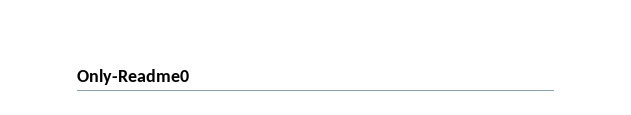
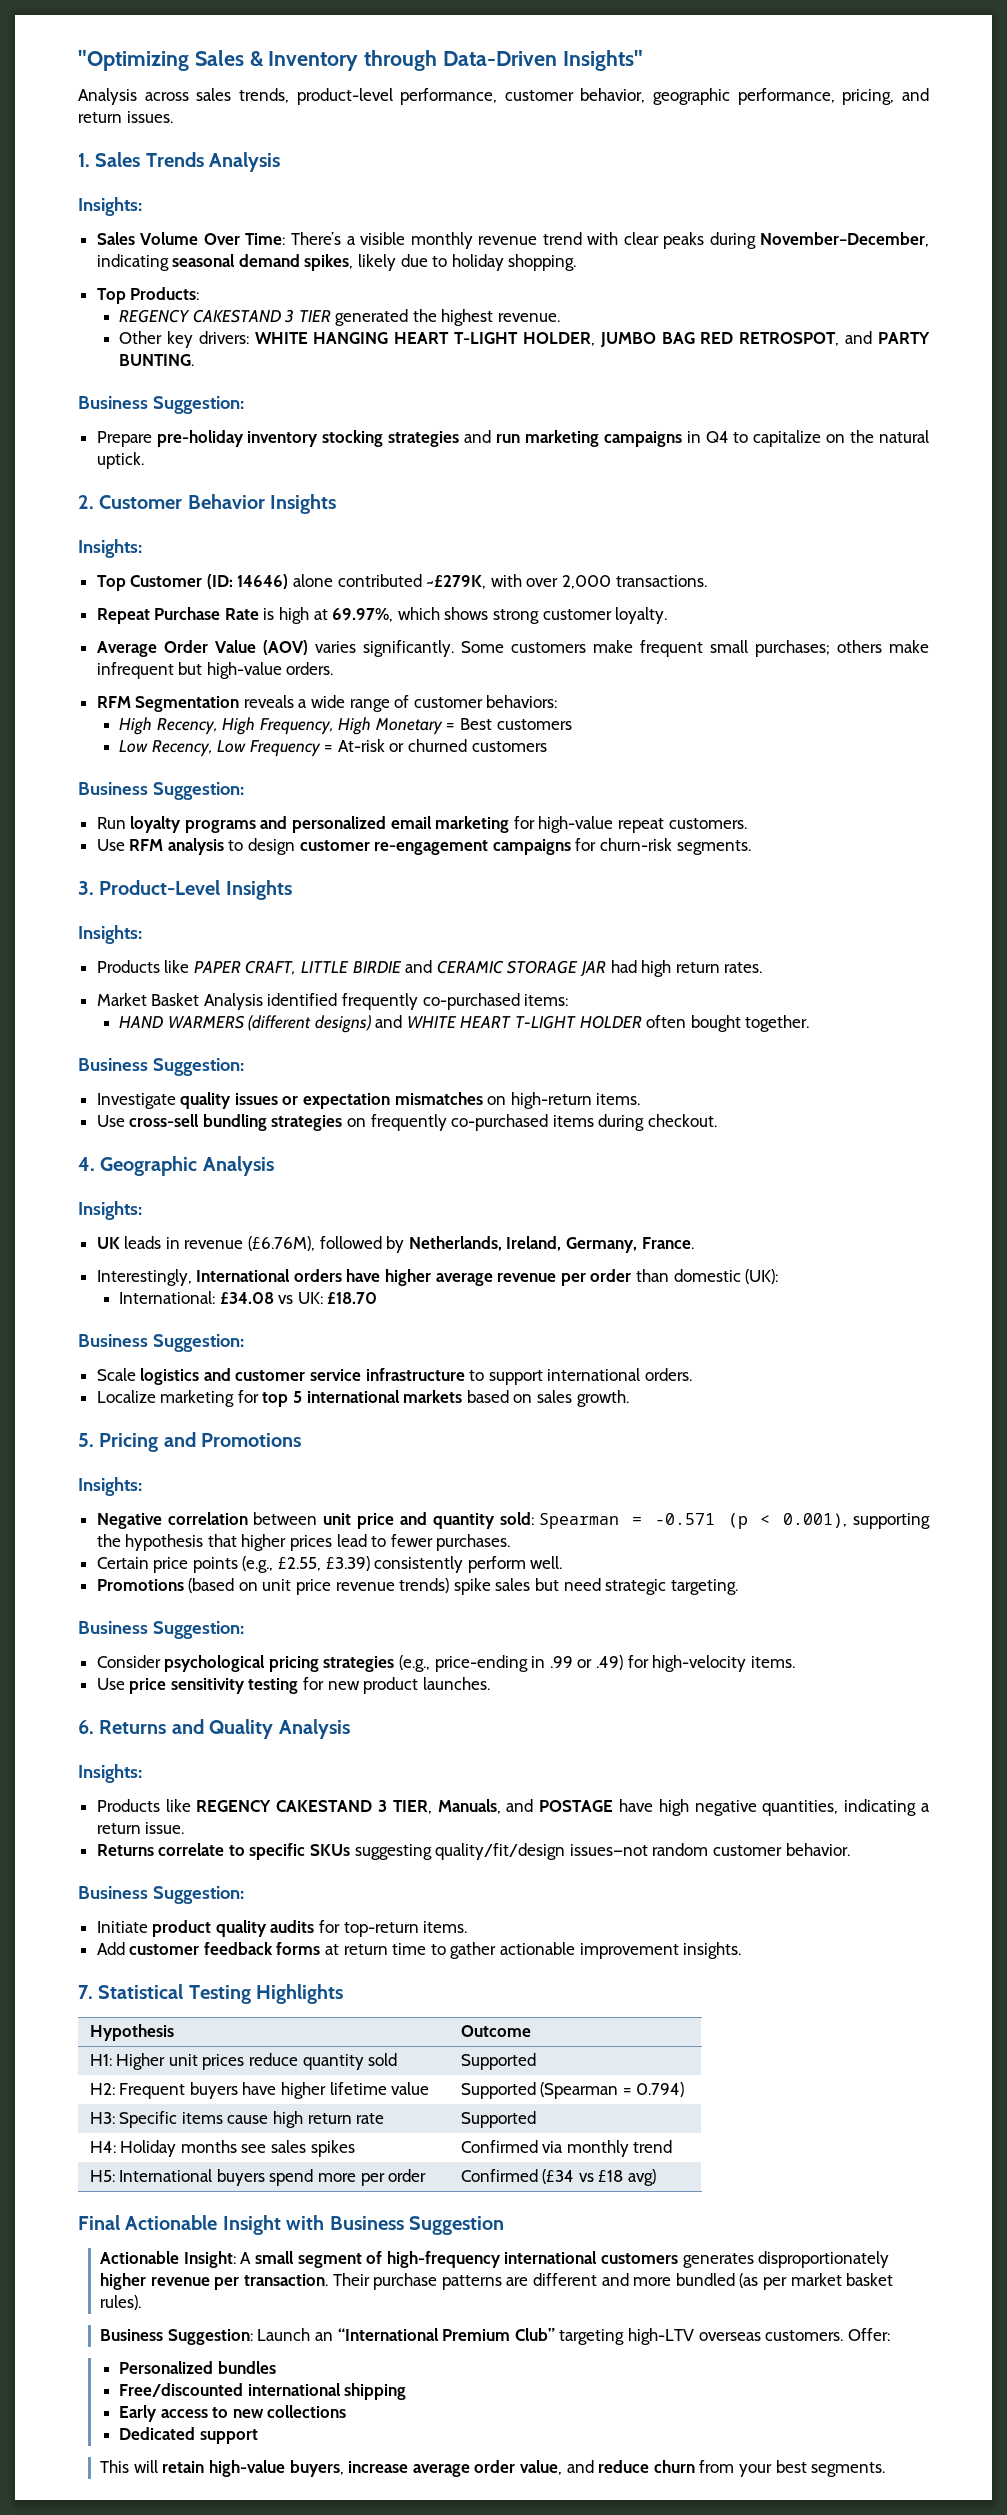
- Only-Readme0
+ "Optimizing Sales & Inventory through Data-Driven Insights"
+ Analysis across sales trends, product-level performance, customer behavior, geographic performance, pricing, and return issues.
+ 1. Sales Trends Analysis
+ Insights:
+ Sales Volume Over Time: There’s a visible monthly revenue trend with clear peaks during November–December, indicating seasonal demand spikes, likely due to holiday shopping.
+ Top Products:
+ REGENCY CAKESTAND 3 TIER generated the highest revenue.
+ Other key drivers: WHITE HANGING HEART T-LIGHT HOLDER, JUMBO BAG RED RETROSPOT, and PARTY BUNTING.
+ Business Suggestion:
+ Prepare pre-holiday inventory stocking strategies and run marketing campaigns in Q4 to capitalize on the natural uptick.
+ 2. Customer Behavior Insights
+ Insights:
+ Top Customer (ID: 14646) alone contributed ~£279K, with over 2,000 transactions.
+ Repeat Purchase Rate is high at 69.97%, which shows strong customer loyalty.
+ Average Order Value (AOV) varies significantly. Some customers make frequent small purchases; others make infrequent but high-value orders.
+ RFM Segmentation reveals a wide range of customer behaviors:
+ High Recency, High Frequency, High Monetary = Best customers
+ Low Recency, Low Frequency = At-risk or churned customers
+ Business Suggestion:
+ Run loyalty programs and personalized email marketing for high-value repeat customers.
+ Use RFM analysis to design customer re-engagement campaigns for churn-risk segments.
+ 3. Product-Level Insights
+ Insights:
+ Products like PAPER CRAFT, LITTLE BIRDIE and CERAMIC STORAGE JAR had high return rates.
+ Market Basket Analysis identified frequently co-purchased items:
+ HAND WARMERS (different designs) and WHITE HEART T-LIGHT HOLDER often bought together.
+ Business Suggestion:
+ Investigate quality issues or expectation mismatches on high-return items.
+ Use cross-sell bundling strategies on frequently co-purchased items during checkout.
+ 4. Geographic Analysis
+ Insights:
+ UK leads in revenue (£6.76M), followed by Netherlands, Ireland, Germany, France.
+ Interestingly, International orders have higher average revenue per order than domestic (UK):
+ International: £34.08 vs UK: £18.70
+ Business Suggestion:
+ Scale logistics and customer service infrastructure to support international orders.
+ Localize marketing for top 5 international markets based on sales growth.
+ 5. Pricing and Promotions
+ Insights:
+ Negative correlation between unit price and quantity sold: Spearman = -0.571 (p < 0.001), supporting the hypothesis that higher prices lead to fewer purchases.
+ Certain price points (e.g., £2.55, £3.39) consistently perform well.
+ Promotions (based on unit price revenue trends) spike sales but need strategic targeting.
+ Business Suggestion:
+ Consider psychological pricing strategies (e.g., price-ending in .99 or .49) for high-velocity items.
+ Use price sensitivity testing for new product launches.
+ 6. Returns and Quality Analysis
+ Insights:
+ Products like REGENCY CAKESTAND 3 TIER, Manuals, and POSTAGE have high negative quantities, indicating a return issue.
+ Returns correlate to specific SKUs suggesting quality/fit/design issues—not random customer behavior.
+ Business Suggestion:
+ Initiate product quality audits for top-return items.
+ Add customer feedback forms at return time to gather actionable improvement insights.
+ 7. Statistical Testing Highlights
+ Hypothesis | Outcome
+ H1: Higher unit prices reduce quantity sold | Supported
+ H2: Frequent buyers have higher lifetime value | Supported (Spearman = 0.794)
+ H3: Specific items cause high return rate | Supported
+ H4: Holiday months see sales spikes | Confirmed via monthly trend
+ H5: International buyers spend more per order | Confirmed (£34 vs £18 avg)
+ Final Actionable Insight with Business Suggestion
+ Actionable Insight: A small segment of high-frequency international customers generates disproportionately higher revenue per transaction. Their purchase patterns are different and more bundled (as per market basket rules).
+ Business Suggestion: Launch an “International Premium Club” targeting high-LTV overseas customers. Offer:
+ Personalized bundles
+ Free/discounted international shipping
+ Early access to new collections
+ Dedicated support
+ This will retain high-value buyers, increase average order value, and reduce churn from your best segments.

